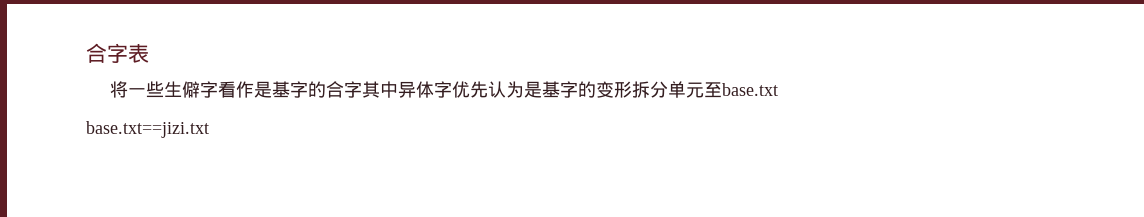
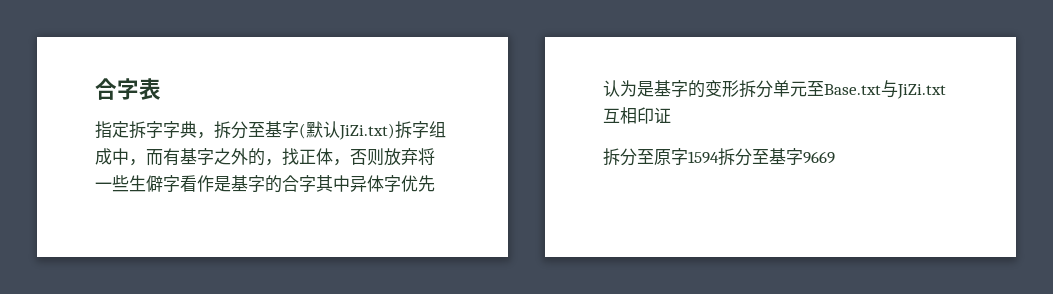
- 将一些生僻字看作是基字的合字其中异体字优先认为是基字的变形拆分单元至base.txt
- base.txt==jizi.txt
+ 指定拆字字典，拆分至基字(默认JiZi.txt)拆字组成中，而有基字之外的，找正体，否则放弃将一些生僻字看作是基字的合字其中异体字优先认为是基字的变形拆分单元至Base.txt与JiZi.txt互相印证
+ 拆分至原字1594拆分至基字9669

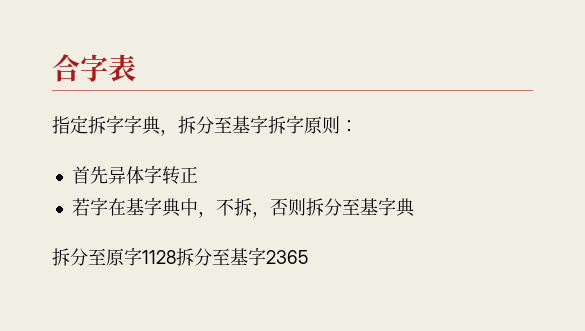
- 指定拆字字典，拆分至基字(默认JiZi.txt)拆字组成中，而有基字之外的，找正体，否则放弃将一些生僻字看作是基字的合字其中异体字优先认为是基字的变形拆分单元至Base.txt与JiZi.txt互相印证
+ 指定拆字字典，拆分至基字拆字原则：
+ 首先异体字转正
+ 若字在基字典中，不拆，否则拆分至基字典
- 拆分至原字1594拆分至基字9669
+ 拆分至原字1128拆分至基字2365

